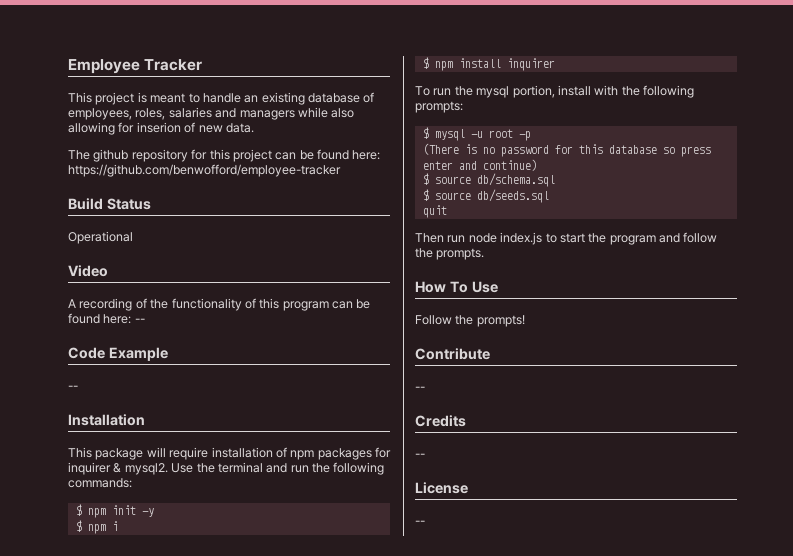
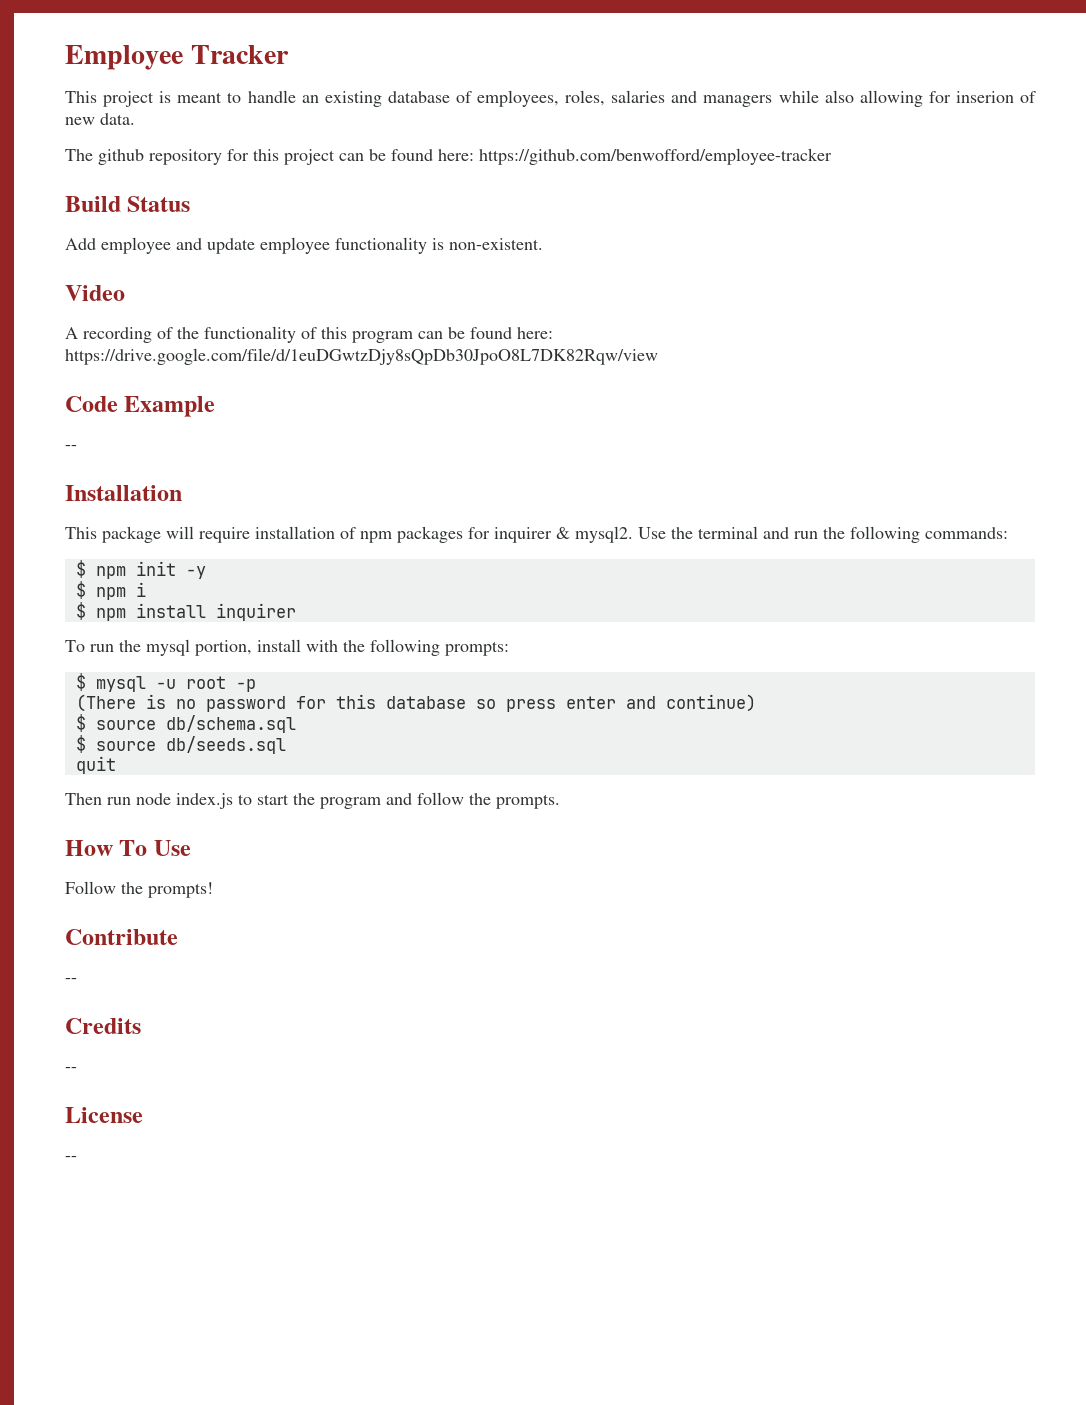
- Operational
+ Add employee and update employee functionality is non-existent.
- A recording of the functionality of this program can be found here: --
+ A recording of the functionality of this program can be found here: https://drive.google.com/file/d/1euDGwtzDjy8sQpDb30JpoO8L7DK82Rqw/view

